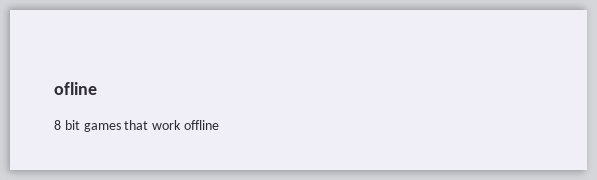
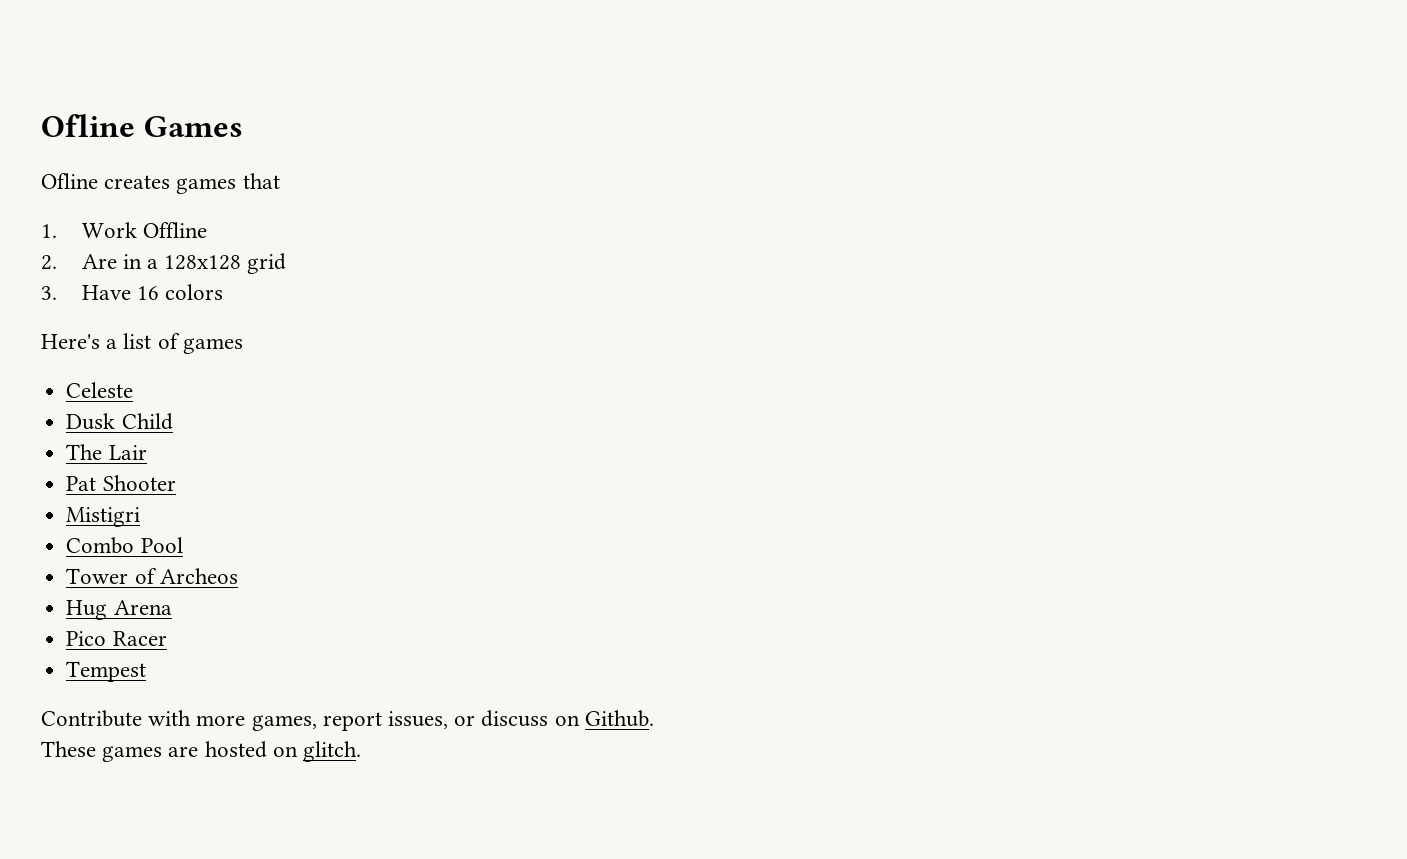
- ofline
- 8 bit games that work offline
+ Ofline Games
+ Ofline creates games that
+ 1. Work Offline
+ 2. Are in a 128x128 grid
+ 3. Have 16 colors
+ Here's a list of games
+ Celeste
+ Dusk Child
+ The Lair
+ Pat Shooter
+ Mistigri
+ Combo Pool
+ Tower of Archeos
+ Hug Arena
+ Pico Racer
+ Tempest
+ Contribute with more games, report issues, or discuss on Github.
+ These games are hosted on glitch.

